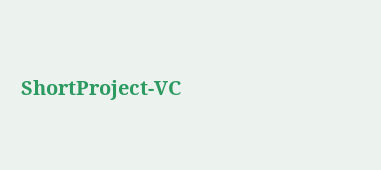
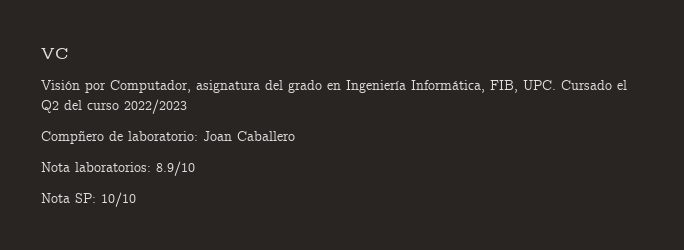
- ShortProject-VC
+ VC
+ Visión por Computador, asignatura del grado en Ingeniería Informática, FIB, UPC. Cursado el Q2 del curso 2022/2023
+ Compñero de laboratorio: Joan Caballero
+ Nota laboratorios: 8.9/10
+ Nota SP: 10/10

